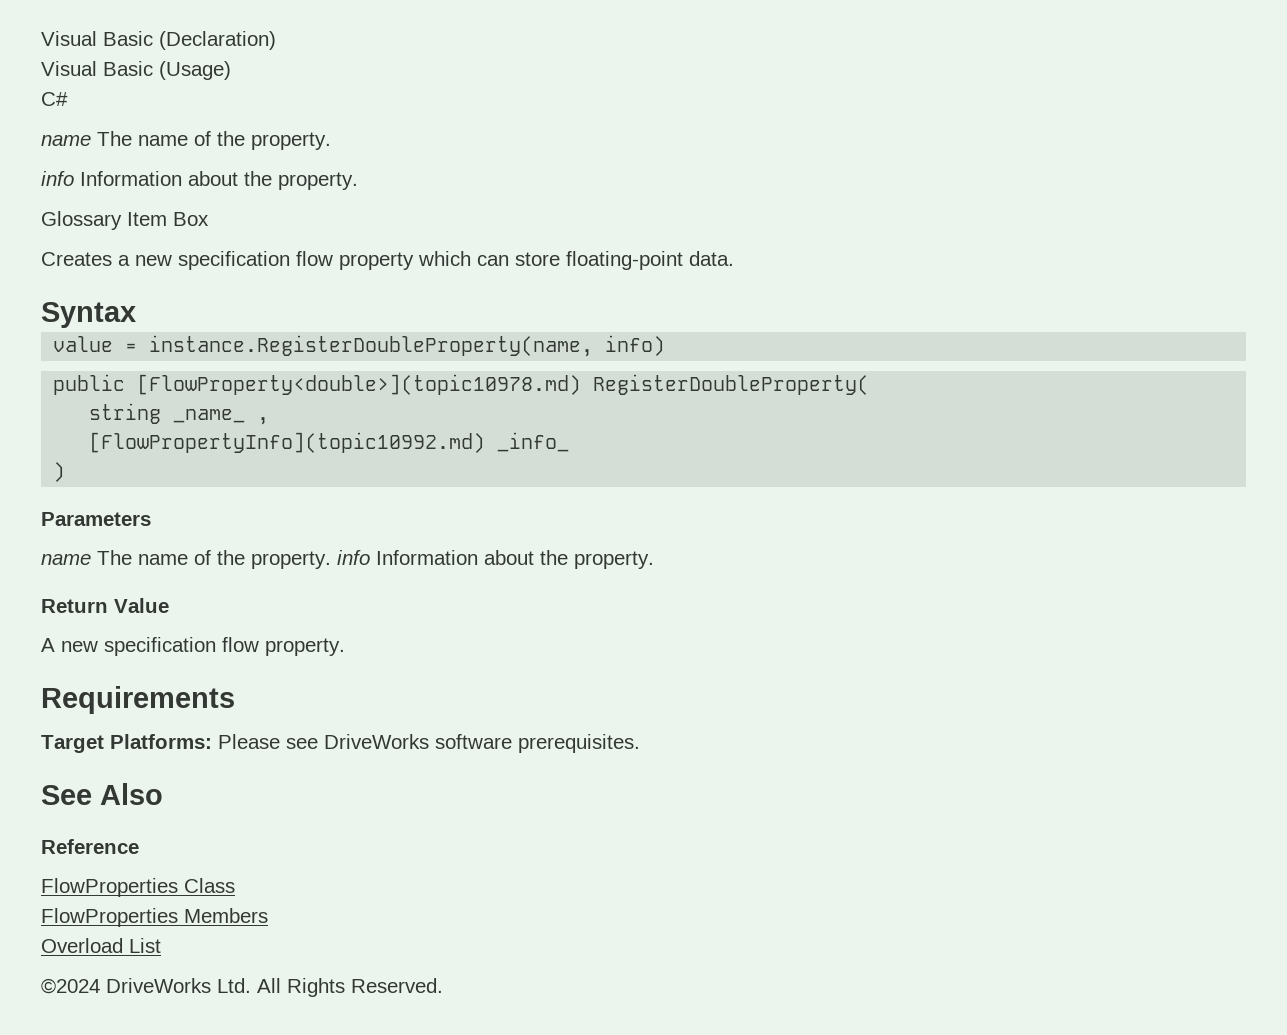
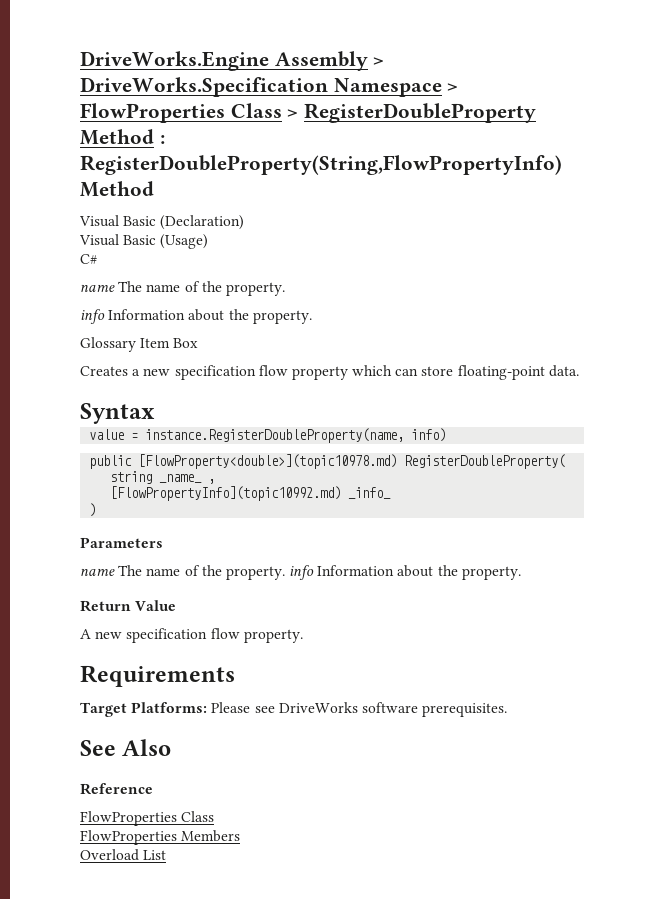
+ DriveWorks.Engine Assembly > DriveWorks.Specification Namespace > FlowProperties Class > RegisterDoubleProperty Method : RegisterDoubleProperty(String,FlowPropertyInfo) Method
- ©2024 DriveWorks Ltd. All Rights Reserved.

